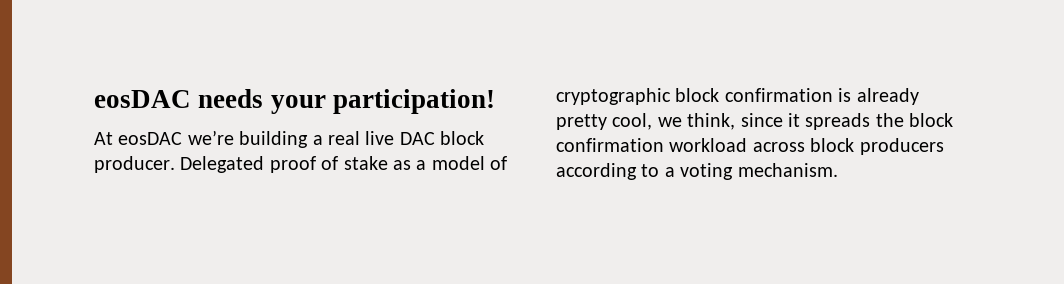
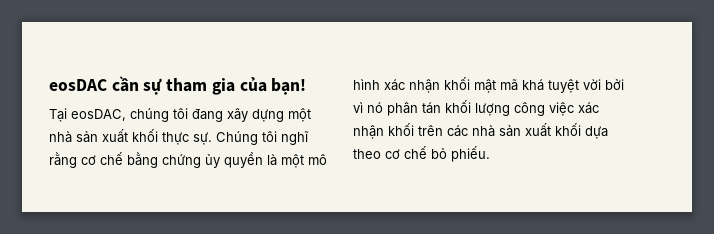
- eosDAC needs your participation!
- At eosDAC we’re building a real live DAC block producer. Delegated proof of stake as a model of cryptographic block confirmation is already pretty cool, we think, since it spreads the block confirmation workload across block producers according to a voting mechanism.
+ eosDAC cần sự tham gia của bạn!
+ Tại eosDAC, chúng tôi đang xây dựng một nhà sản xuất khối thực sự. Chúng tôi nghĩ rằng cơ chế bằng chứng ủy quyền là một mô hình xác nhận khối mật mã khá tuyệt vời bởi vì nó phân tán khối lượng công việc xác nhận khối trên các nhà sản xuất khối dựa theo cơ chế bỏ phiếu.

